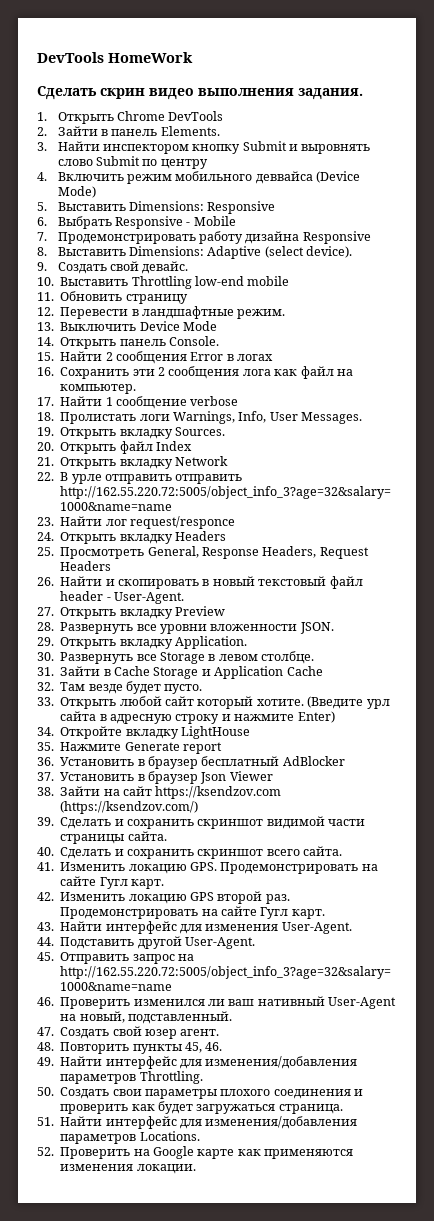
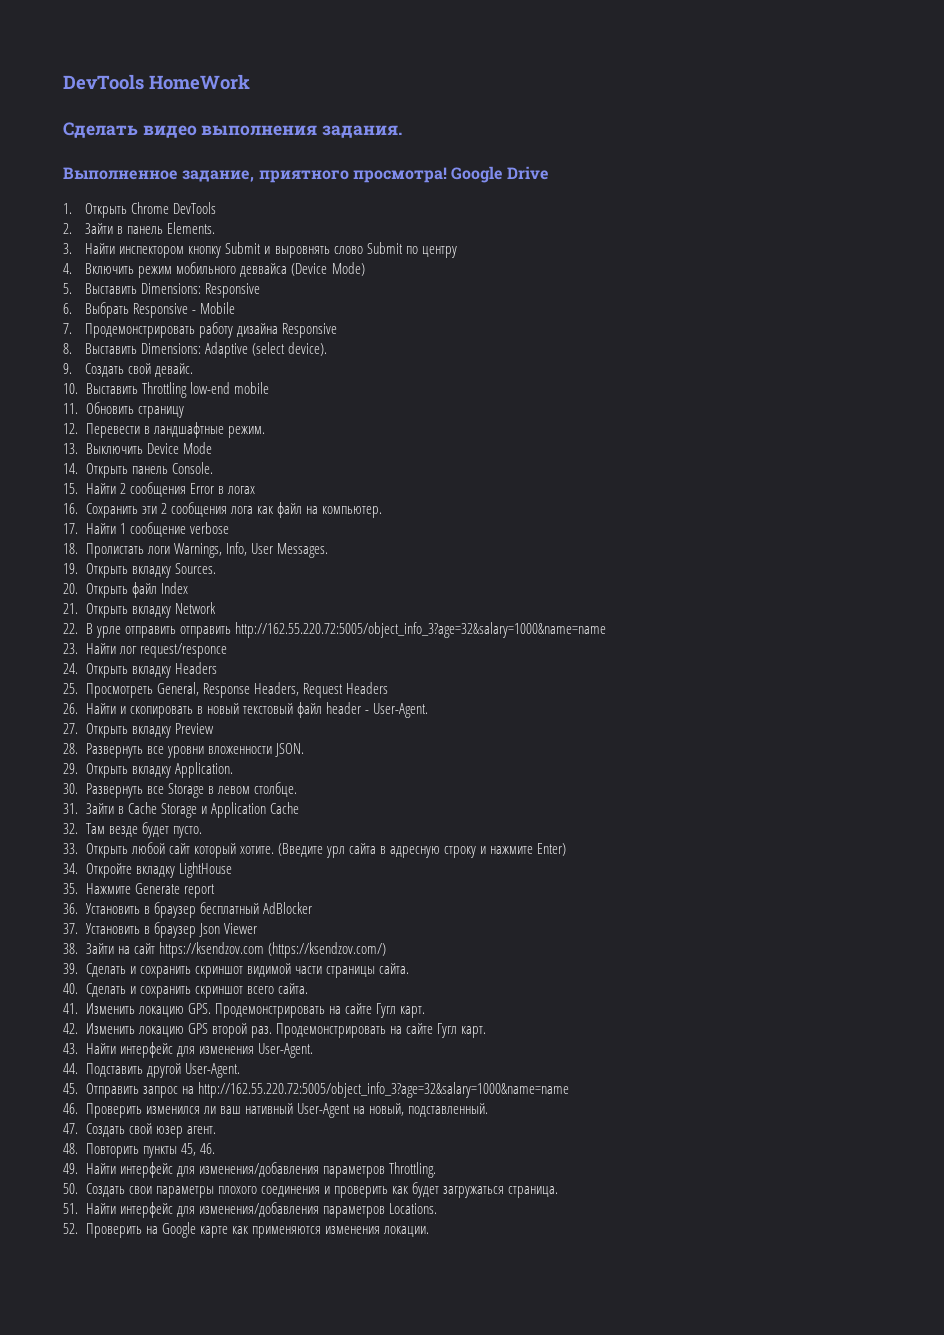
- Сделать скрин видео выполнения задания.
+ Сделать видео выполнения задания.
+ Выполненное задание, приятного просмотра! Google Drive

